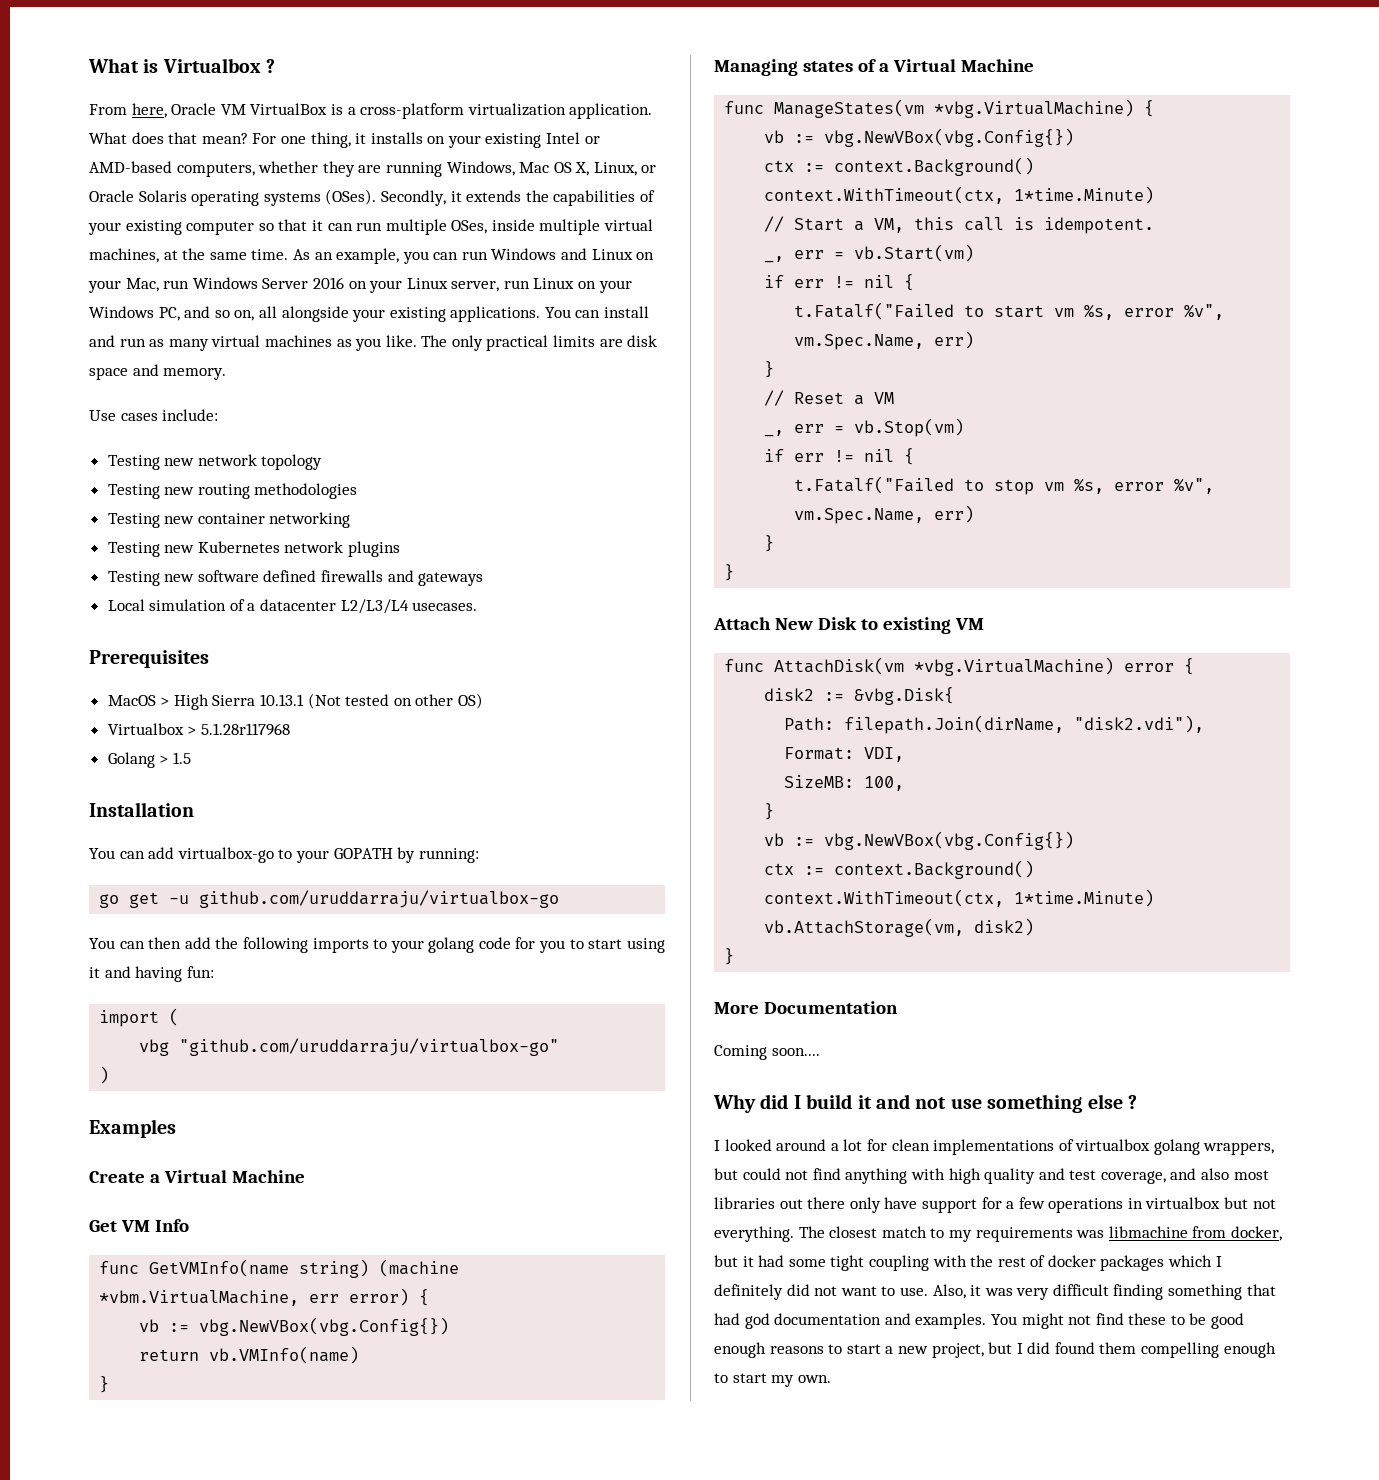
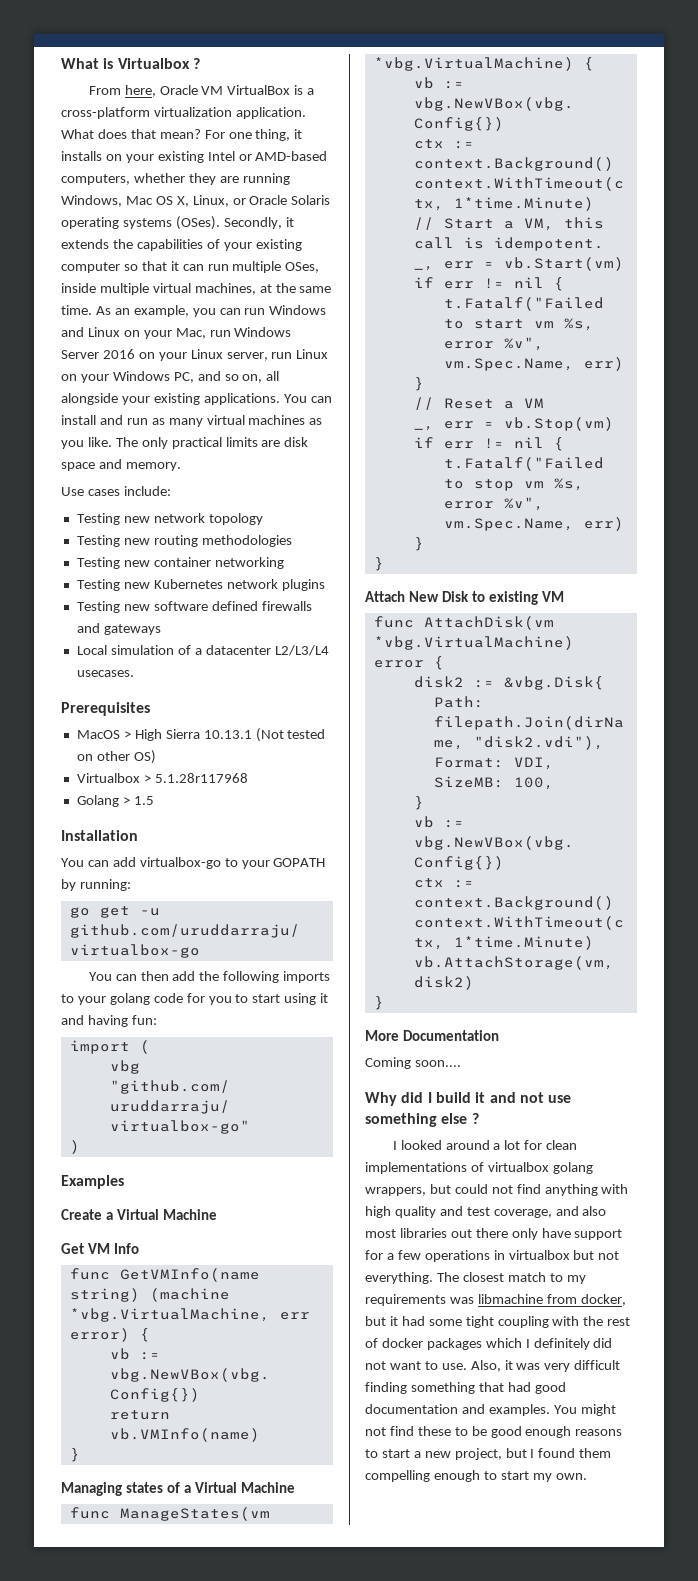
- func GetVMInfo(name string) (machine *vbm.VirtualMachine, err error) {
+ func GetVMInfo(name string) (machine *vbg.VirtualMachine, err error) {
- Also, it was very difficult finding something that had god documentation and examples.
+ Also, it was very difficult finding something that had good documentation and examples.
- You might not find these to be good enough reasons to start a new project, but I did found them compelling enough to start my own.
+ You might not find these to be good enough reasons to start a new project, but I found them compelling enough to start my own.

